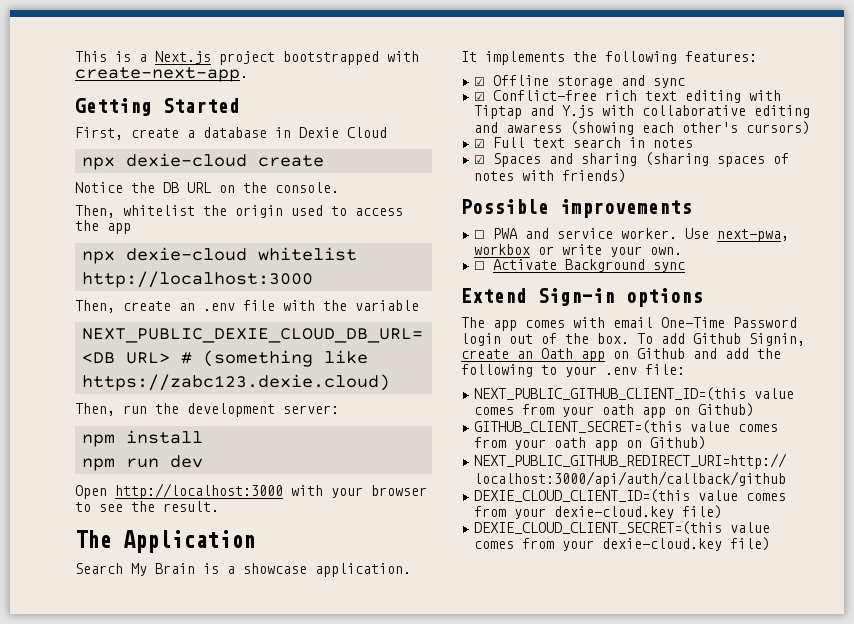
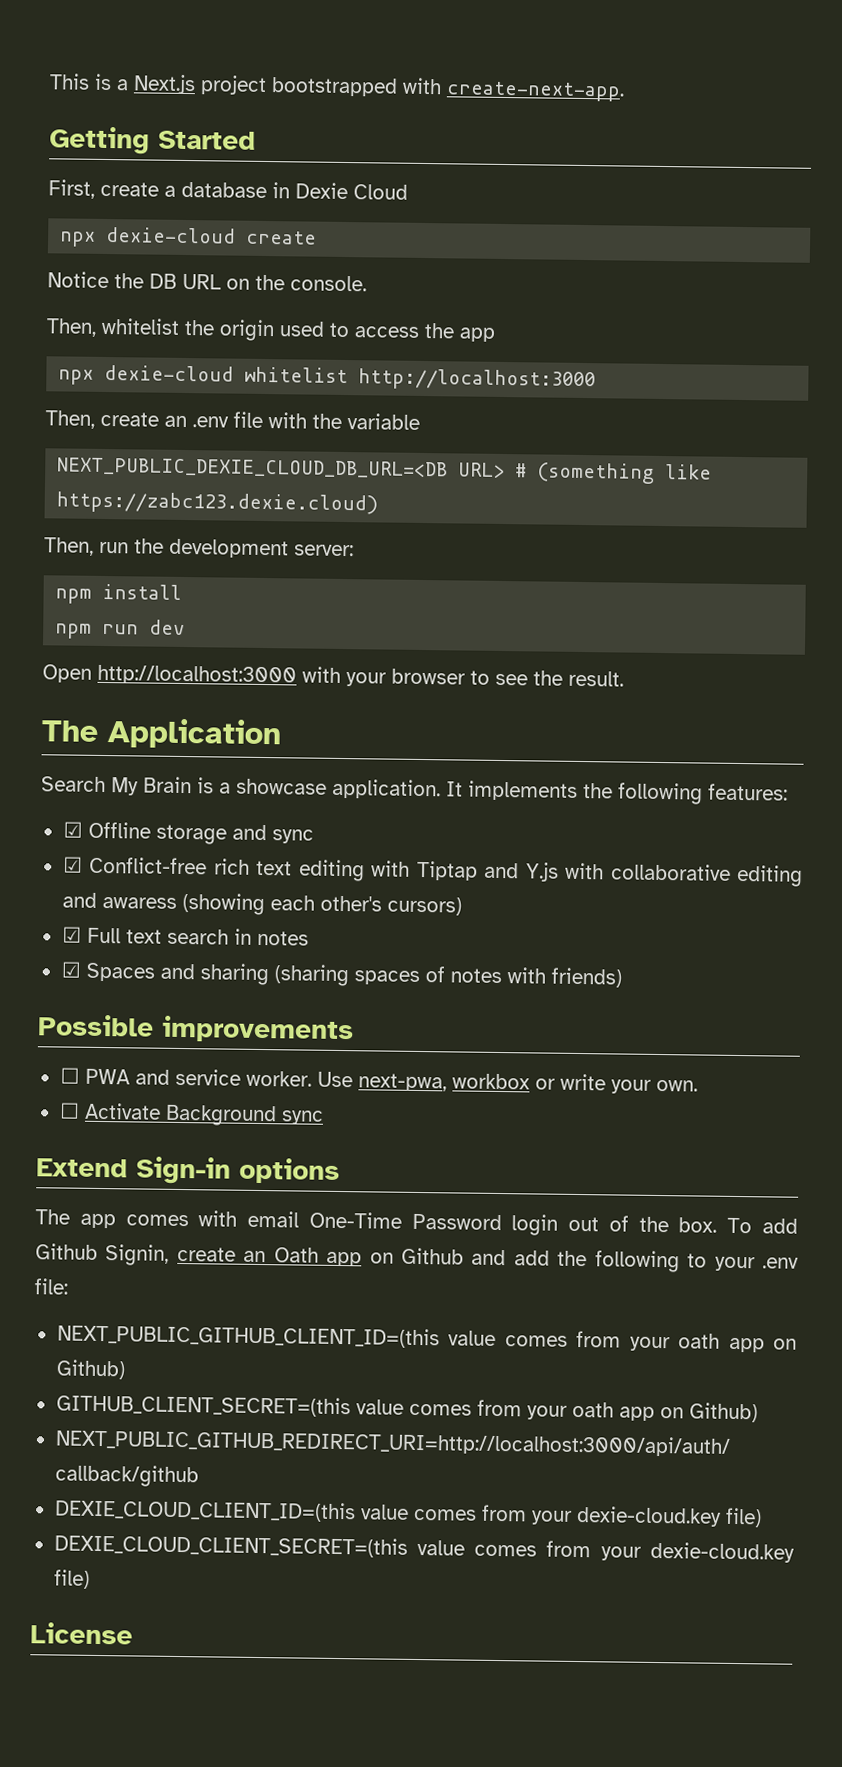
+ License

